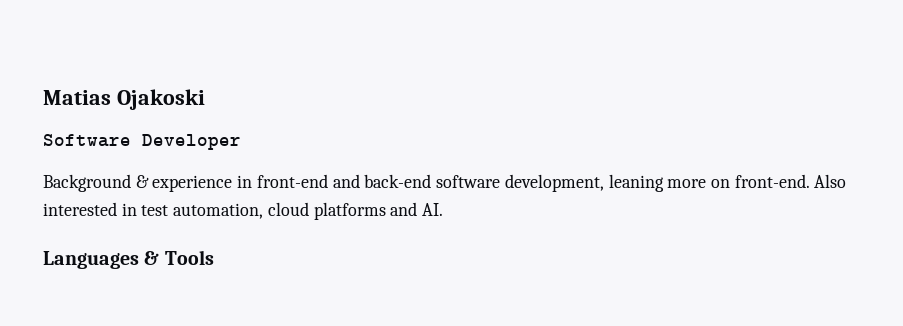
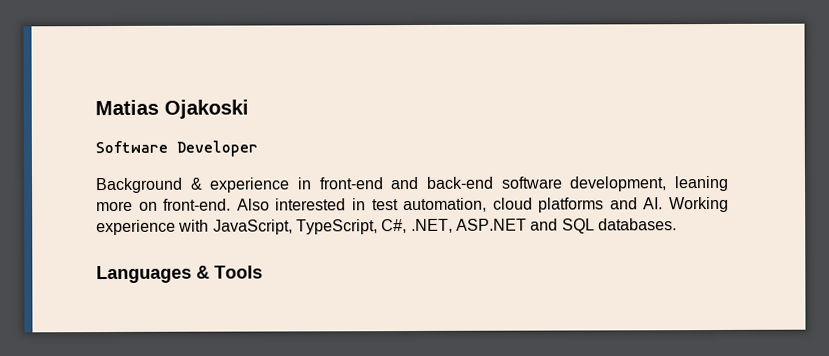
- Also interested in test automation, cloud platforms and AI.
+ Also interested in test automation, cloud platforms and AI. Working experience with JavaScript, TypeScript, C#, .NET, ASP.NET and SQL databases.

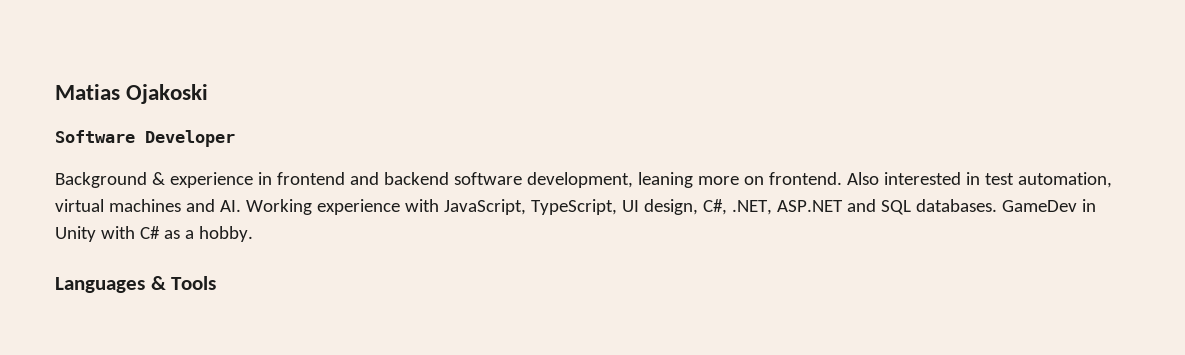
- Background & experience in front-end and back-end software development, leaning more on front-end.
+ Background & experience in frontend and backend software development, leaning more on frontend.
- Also interested in test automation, cloud platforms and AI. Working experience with JavaScript, TypeScript, C#, .NET, ASP.NET and SQL databases.
+ Also interested in test automation, virtual machines and AI. Working experience with JavaScript, TypeScript, UI design, C#, .NET, ASP.NET and SQL databases. GameDev in Unity with C# as a hobby.

